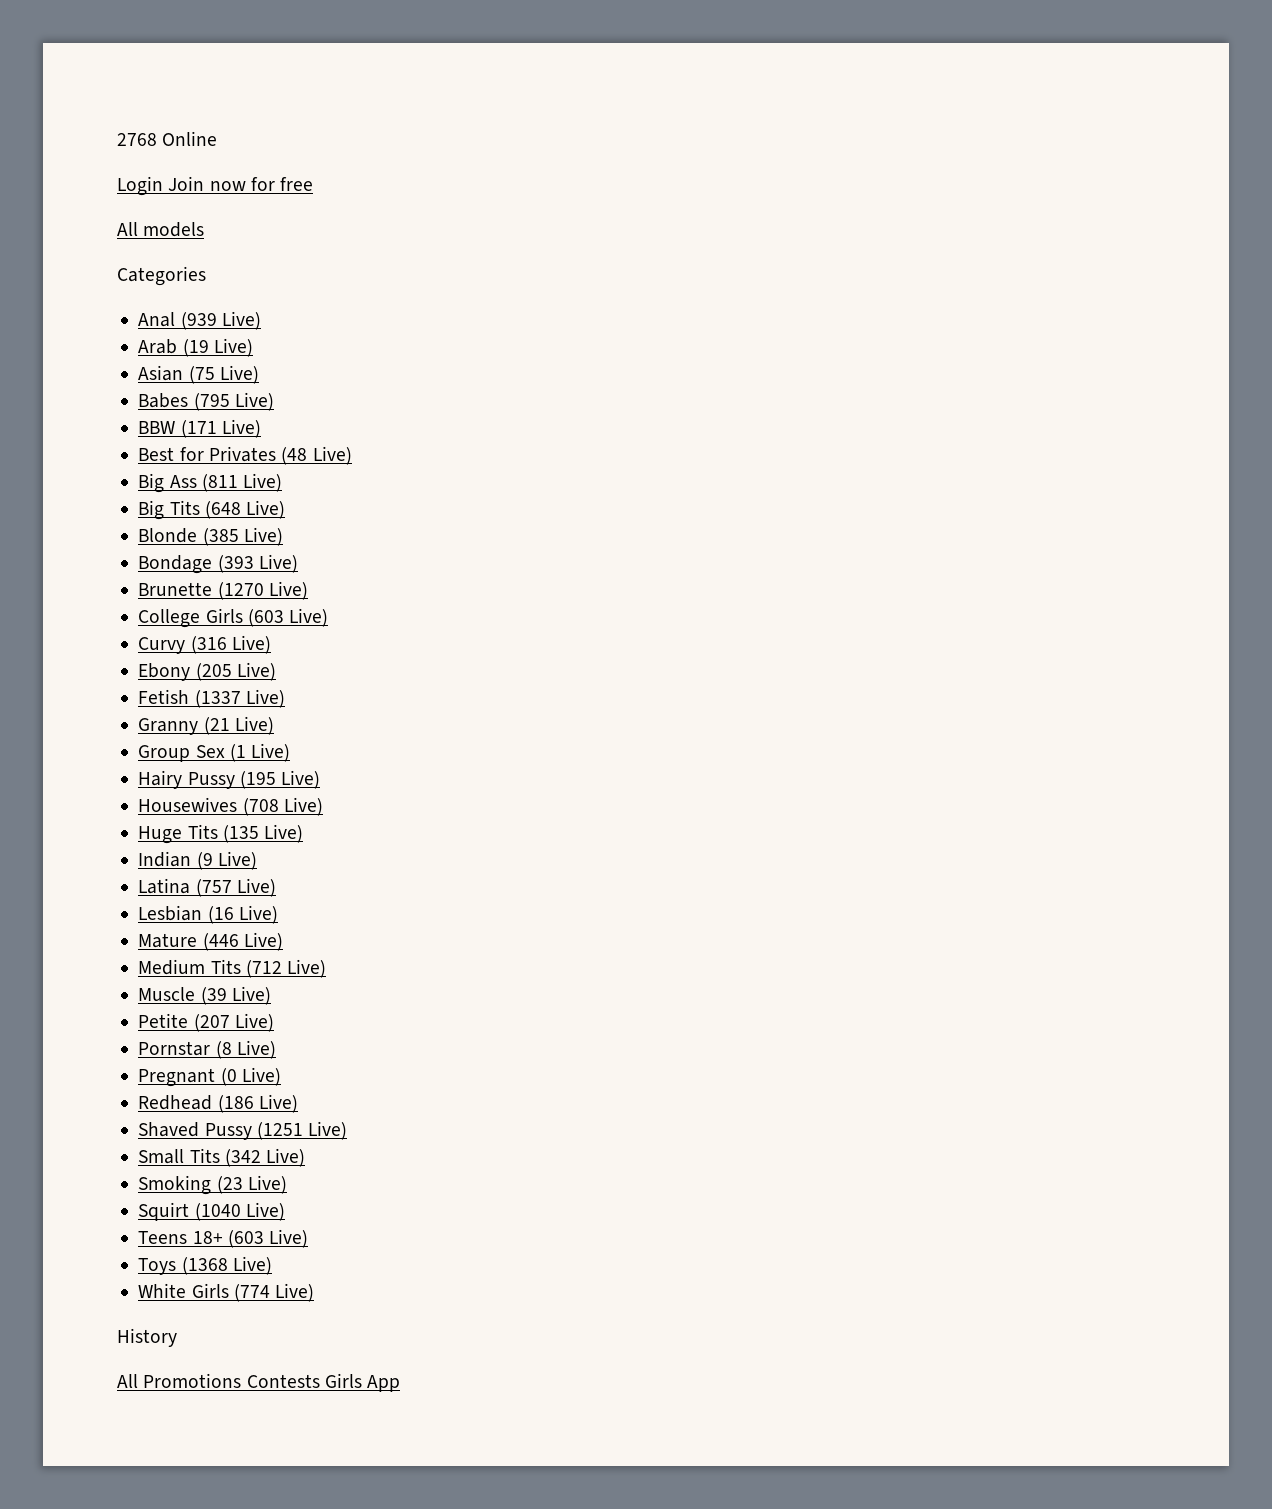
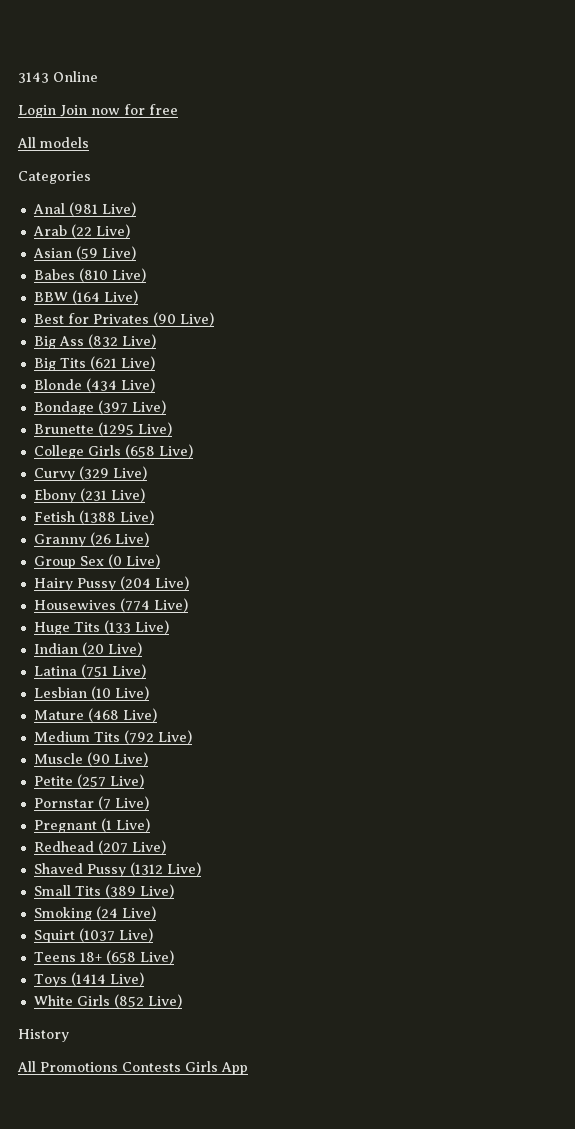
- 2768 Online
+ 3143 Online
- Anal (939 Live)
+ Anal (981 Live)
- Arab (19 Live)
+ Arab (22 Live)
- Asian (75 Live)
+ Asian (59 Live)
- Babes (795 Live)
+ Babes (810 Live)
- BBW (171 Live)
+ BBW (164 Live)
- Best for Privates (48 Live)
+ Best for Privates (90 Live)
- Big Ass (811 Live)
+ Big Ass (832 Live)
- Big Tits (648 Live)
+ Big Tits (621 Live)
- Blonde (385 Live)
+ Blonde (434 Live)
- Bondage (393 Live)
+ Bondage (397 Live)
- Brunette (1270 Live)
+ Brunette (1295 Live)
- College Girls (603 Live)
+ College Girls (658 Live)
- Curvy (316 Live)
+ Curvy (329 Live)
- Ebony (205 Live)
+ Ebony (231 Live)
- Fetish (1337 Live)
+ Fetish (1388 Live)
- Granny (21 Live)
+ Granny (26 Live)
- Group Sex (1 Live)
+ Group Sex (0 Live)
- Hairy Pussy (195 Live)
+ Hairy Pussy (204 Live)
- Housewives (708 Live)
+ Housewives (774 Live)
- Huge Tits (135 Live)
+ Huge Tits (133 Live)
- Indian (9 Live)
+ Indian (20 Live)
- Latina (757 Live)
+ Latina (751 Live)
- Lesbian (16 Live)
+ Lesbian (10 Live)
- Mature (446 Live)
+ Mature (468 Live)
- Medium Tits (712 Live)
+ Medium Tits (792 Live)
- Muscle (39 Live)
+ Muscle (90 Live)
- Petite (207 Live)
+ Petite (257 Live)
- Pornstar (8 Live)
+ Pornstar (7 Live)
- Pregnant (0 Live)
+ Pregnant (1 Live)
- Redhead (186 Live)
+ Redhead (207 Live)
- Shaved Pussy (1251 Live)
+ Shaved Pussy (1312 Live)
- Small Tits (342 Live)
+ Small Tits (389 Live)
- Smoking (23 Live)
+ Smoking (24 Live)
- Squirt (1040 Live)
+ Squirt (1037 Live)
- Teens 18+ (603 Live)
+ Teens 18+ (658 Live)
- Toys (1368 Live)
+ Toys (1414 Live)
- White Girls (774 Live)
+ White Girls (852 Live)

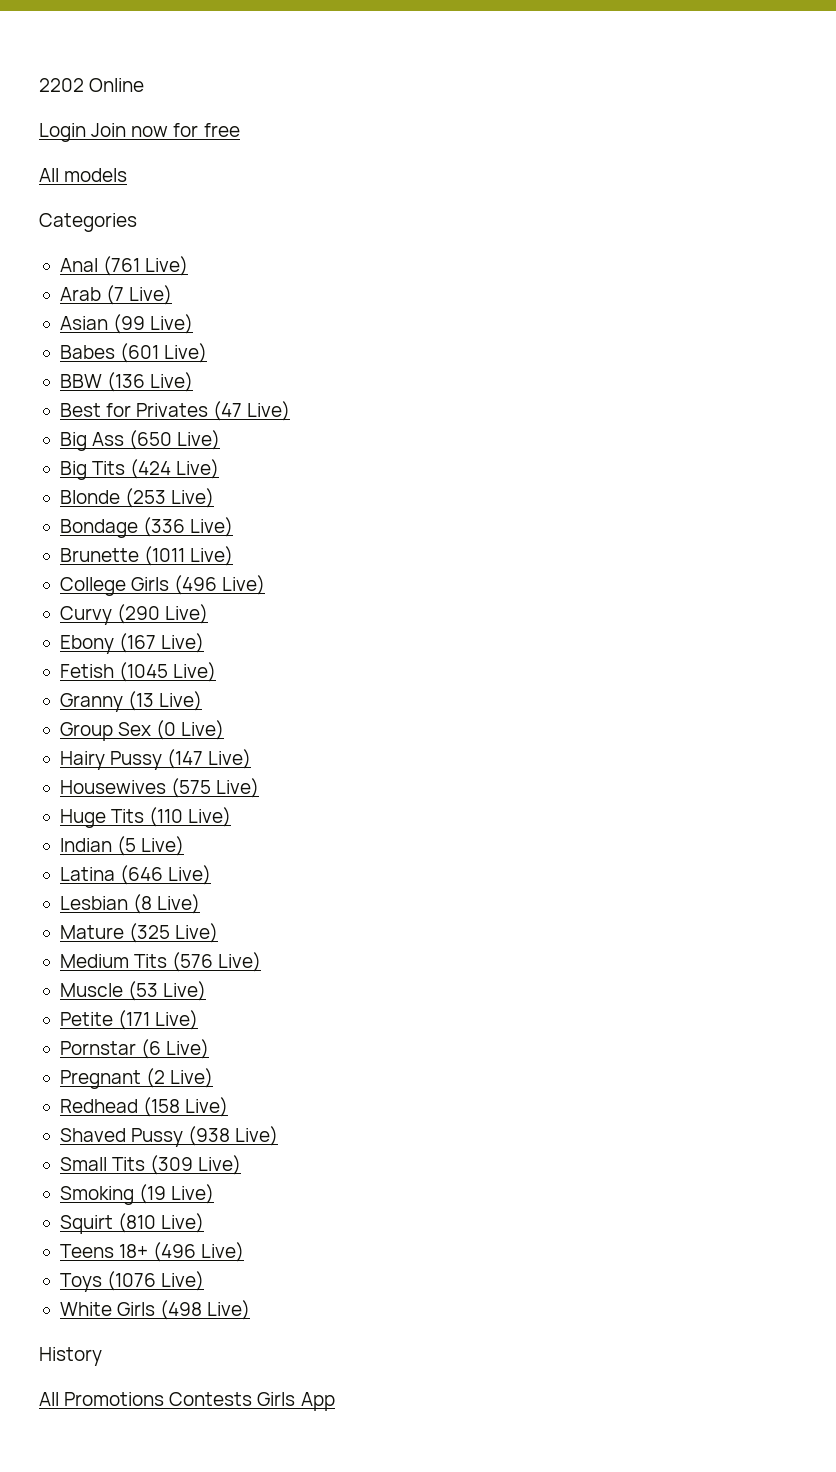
- 3143 Online
+ 2202 Online
- Anal (981 Live)
+ Anal (761 Live)
- Arab (22 Live)
+ Arab (7 Live)
- Asian (59 Live)
+ Asian (99 Live)
- Babes (810 Live)
+ Babes (601 Live)
- BBW (164 Live)
+ BBW (136 Live)
- Best for Privates (90 Live)
+ Best for Privates (47 Live)
- Big Ass (832 Live)
+ Big Ass (650 Live)
- Big Tits (621 Live)
+ Big Tits (424 Live)
- Blonde (434 Live)
+ Blonde (253 Live)
- Bondage (397 Live)
+ Bondage (336 Live)
- Brunette (1295 Live)
+ Brunette (1011 Live)
- College Girls (658 Live)
+ College Girls (496 Live)
- Curvy (329 Live)
+ Curvy (290 Live)
- Ebony (231 Live)
+ Ebony (167 Live)
- Fetish (1388 Live)
+ Fetish (1045 Live)
- Granny (26 Live)
+ Granny (13 Live)
- Hairy Pussy (204 Live)
+ Hairy Pussy (147 Live)
- Housewives (774 Live)
+ Housewives (575 Live)
- Huge Tits (133 Live)
+ Huge Tits (110 Live)
- Indian (20 Live)
+ Indian (5 Live)
- Latina (751 Live)
+ Latina (646 Live)
- Lesbian (10 Live)
+ Lesbian (8 Live)
- Mature (468 Live)
+ Mature (325 Live)
- Medium Tits (792 Live)
+ Medium Tits (576 Live)
- Muscle (90 Live)
+ Muscle (53 Live)
- Petite (257 Live)
+ Petite (171 Live)
- Pornstar (7 Live)
+ Pornstar (6 Live)
- Pregnant (1 Live)
+ Pregnant (2 Live)
- Redhead (207 Live)
+ Redhead (158 Live)
- Shaved Pussy (1312 Live)
+ Shaved Pussy (938 Live)
- Small Tits (389 Live)
+ Small Tits (309 Live)
- Smoking (24 Live)
+ Smoking (19 Live)
- Squirt (1037 Live)
+ Squirt (810 Live)
- Teens 18+ (658 Live)
+ Teens 18+ (496 Live)
- Toys (1414 Live)
+ Toys (1076 Live)
- White Girls (852 Live)
+ White Girls (498 Live)

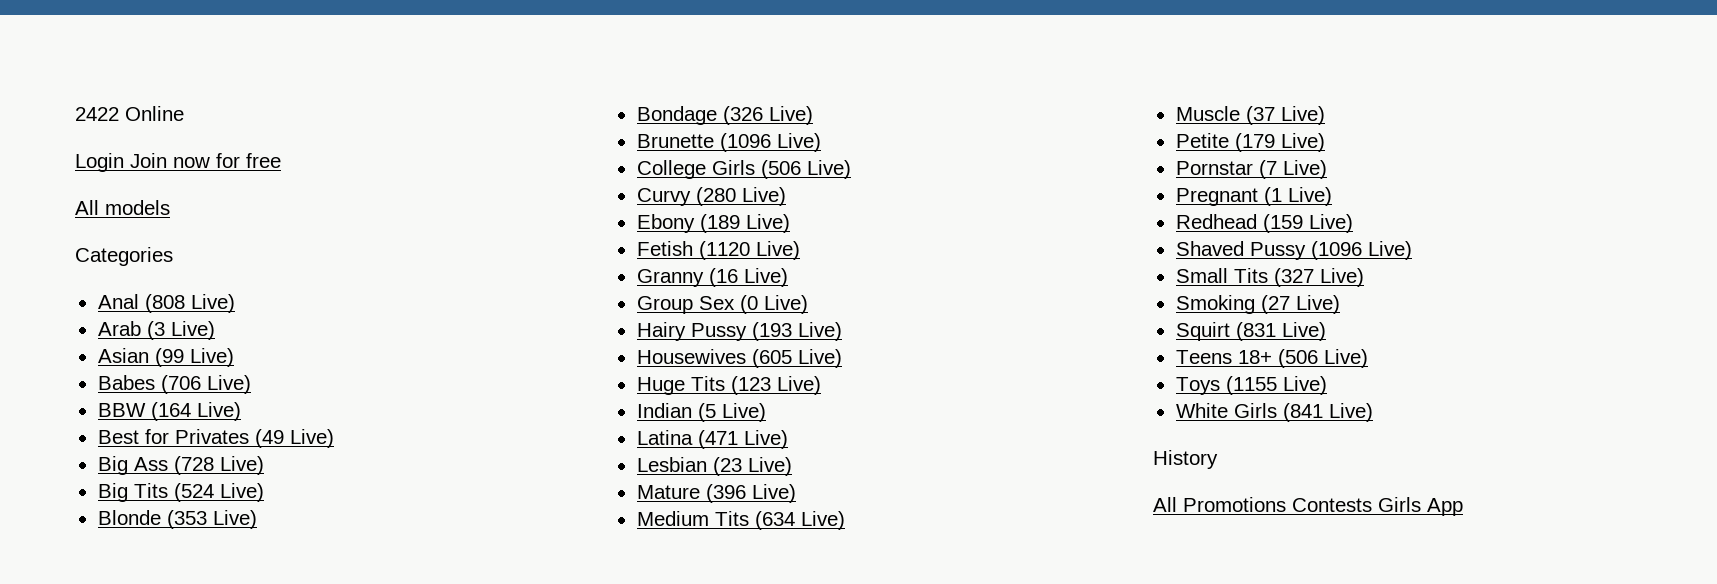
- 2202 Online
+ 2422 Online
- Anal (761 Live)
+ Anal (808 Live)
- Arab (7 Live)
+ Arab (3 Live)
- Babes (601 Live)
+ Babes (706 Live)
- BBW (136 Live)
+ BBW (164 Live)
- Best for Privates (47 Live)
+ Best for Privates (49 Live)
- Big Ass (650 Live)
+ Big Ass (728 Live)
- Big Tits (424 Live)
+ Big Tits (524 Live)
- Blonde (253 Live)
+ Blonde (353 Live)
- Bondage (336 Live)
+ Bondage (326 Live)
- Brunette (1011 Live)
+ Brunette (1096 Live)
- College Girls (496 Live)
+ College Girls (506 Live)
- Curvy (290 Live)
+ Curvy (280 Live)
- Ebony (167 Live)
+ Ebony (189 Live)
- Fetish (1045 Live)
+ Fetish (1120 Live)
- Granny (13 Live)
+ Granny (16 Live)
- Hairy Pussy (147 Live)
+ Hairy Pussy (193 Live)
- Housewives (575 Live)
+ Housewives (605 Live)
- Huge Tits (110 Live)
+ Huge Tits (123 Live)
- Latina (646 Live)
+ Latina (471 Live)
- Lesbian (8 Live)
+ Lesbian (23 Live)
- Mature (325 Live)
+ Mature (396 Live)
- Medium Tits (576 Live)
+ Medium Tits (634 Live)
- Muscle (53 Live)
+ Muscle (37 Live)
- Petite (171 Live)
+ Petite (179 Live)
- Pornstar (6 Live)
+ Pornstar (7 Live)
- Pregnant (2 Live)
+ Pregnant (1 Live)
- Redhead (158 Live)
+ Redhead (159 Live)
- Shaved Pussy (938 Live)
+ Shaved Pussy (1096 Live)
- Small Tits (309 Live)
+ Small Tits (327 Live)
- Smoking (19 Live)
+ Smoking (27 Live)
- Squirt (810 Live)
+ Squirt (831 Live)
- Teens 18+ (496 Live)
+ Teens 18+ (506 Live)
- Toys (1076 Live)
+ Toys (1155 Live)
- White Girls (498 Live)
+ White Girls (841 Live)

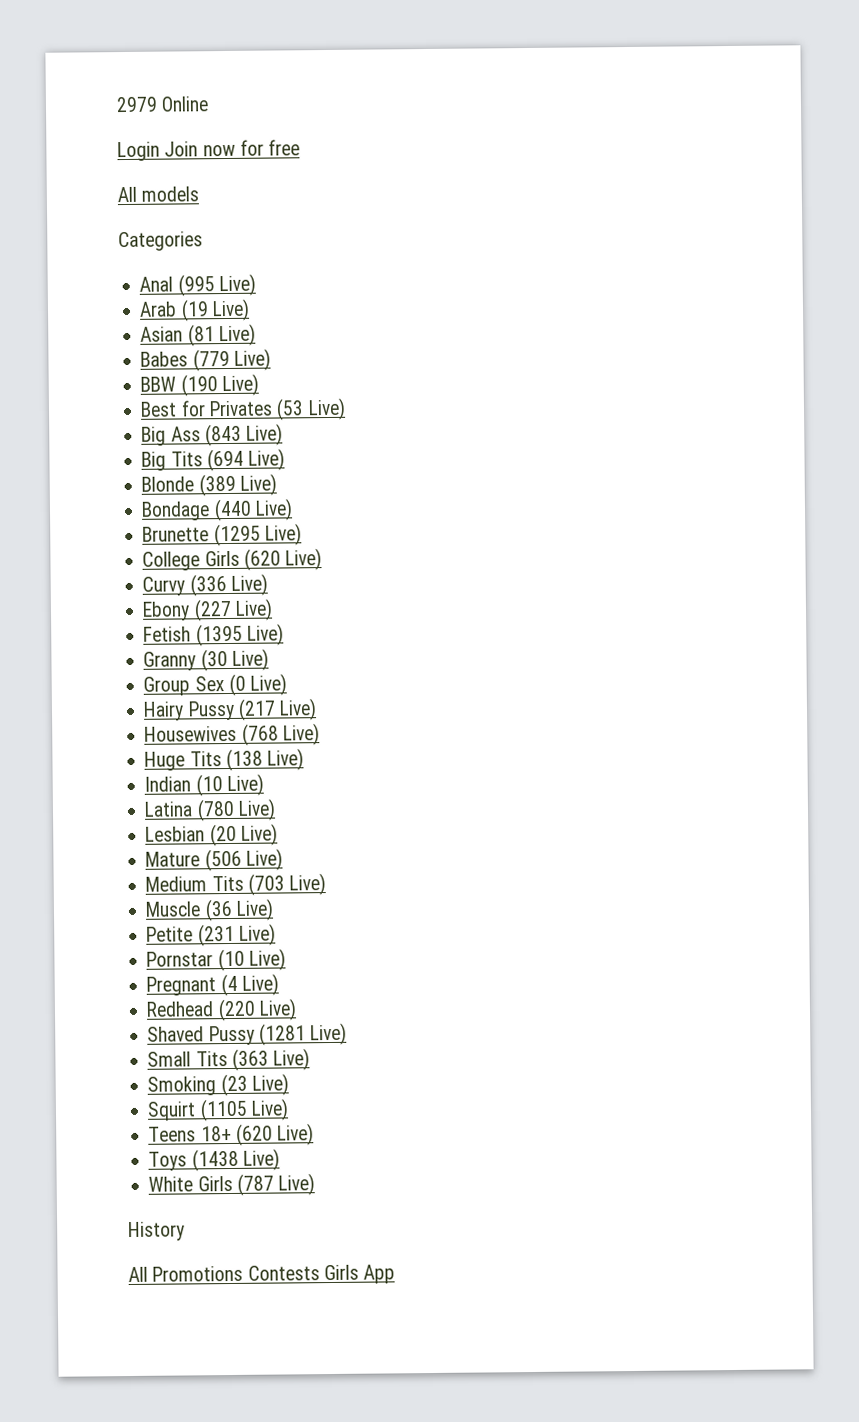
- 2422 Online
+ 2979 Online
- Anal (808 Live)
+ Anal (995 Live)
- Arab (3 Live)
+ Arab (19 Live)
- Asian (99 Live)
+ Asian (81 Live)
- Babes (706 Live)
+ Babes (779 Live)
- BBW (164 Live)
+ BBW (190 Live)
- Best for Privates (49 Live)
+ Best for Privates (53 Live)
- Big Ass (728 Live)
+ Big Ass (843 Live)
- Big Tits (524 Live)
+ Big Tits (694 Live)
- Blonde (353 Live)
+ Blonde (389 Live)
- Bondage (326 Live)
+ Bondage (440 Live)
- Brunette (1096 Live)
+ Brunette (1295 Live)
- College Girls (506 Live)
+ College Girls (620 Live)
- Curvy (280 Live)
+ Curvy (336 Live)
- Ebony (189 Live)
+ Ebony (227 Live)
- Fetish (1120 Live)
+ Fetish (1395 Live)
- Granny (16 Live)
+ Granny (30 Live)
- Hairy Pussy (193 Live)
+ Hairy Pussy (217 Live)
- Housewives (605 Live)
+ Housewives (768 Live)
- Huge Tits (123 Live)
+ Huge Tits (138 Live)
- Indian (5 Live)
+ Indian (10 Live)
- Latina (471 Live)
+ Latina (780 Live)
- Lesbian (23 Live)
+ Lesbian (20 Live)
- Mature (396 Live)
+ Mature (506 Live)
- Medium Tits (634 Live)
+ Medium Tits (703 Live)
- Muscle (37 Live)
+ Muscle (36 Live)
- Petite (179 Live)
+ Petite (231 Live)
- Pornstar (7 Live)
+ Pornstar (10 Live)
- Pregnant (1 Live)
+ Pregnant (4 Live)
- Redhead (159 Live)
+ Redhead (220 Live)
- Shaved Pussy (1096 Live)
+ Shaved Pussy (1281 Live)
- Small Tits (327 Live)
+ Small Tits (363 Live)
- Smoking (27 Live)
+ Smoking (23 Live)
- Squirt (831 Live)
+ Squirt (1105 Live)
- Teens 18+ (506 Live)
+ Teens 18+ (620 Live)
- Toys (1155 Live)
+ Toys (1438 Live)
- White Girls (841 Live)
+ White Girls (787 Live)

